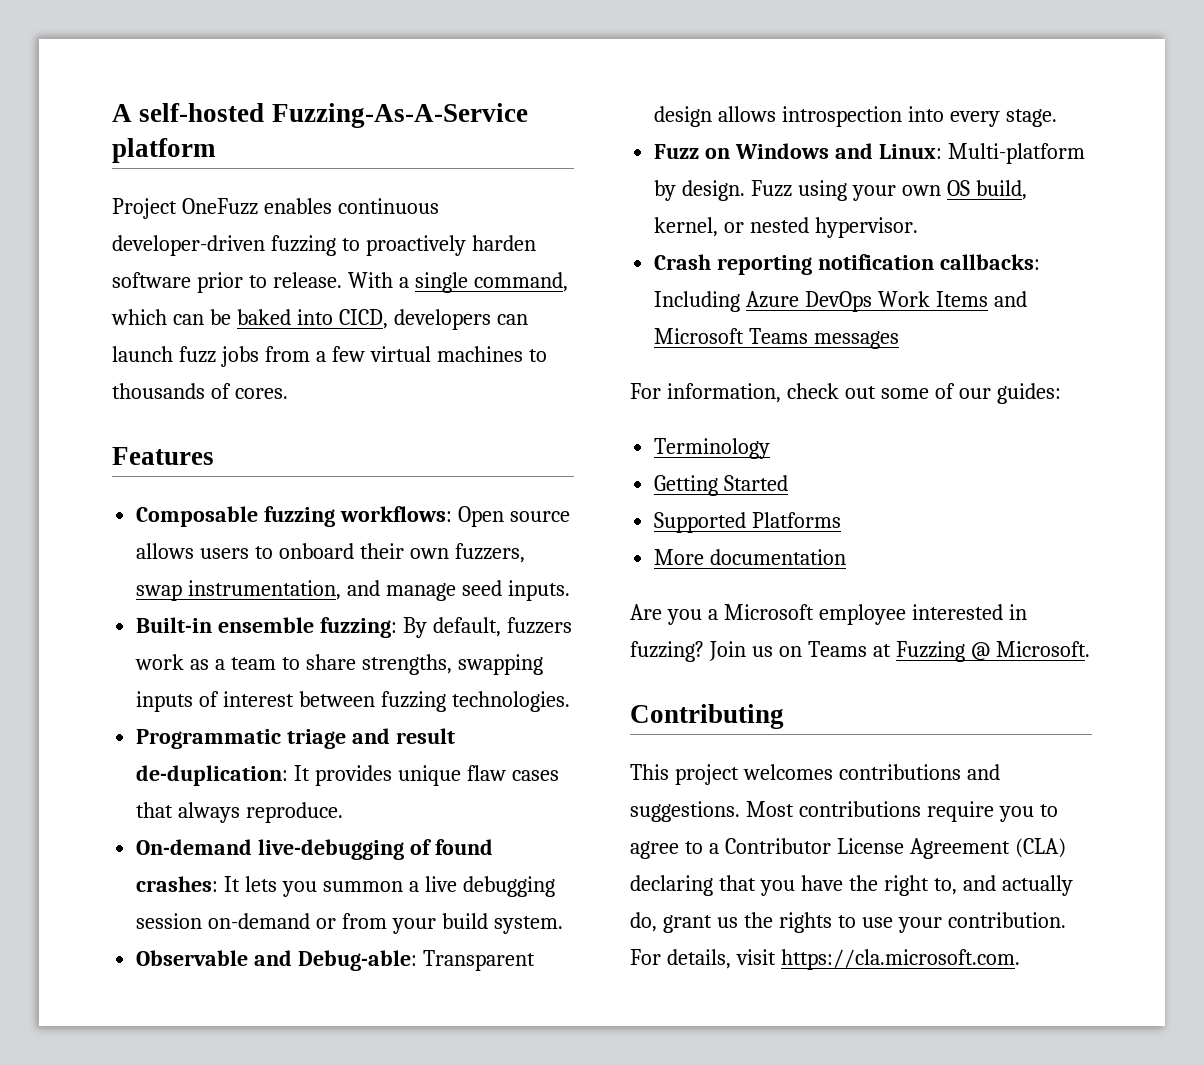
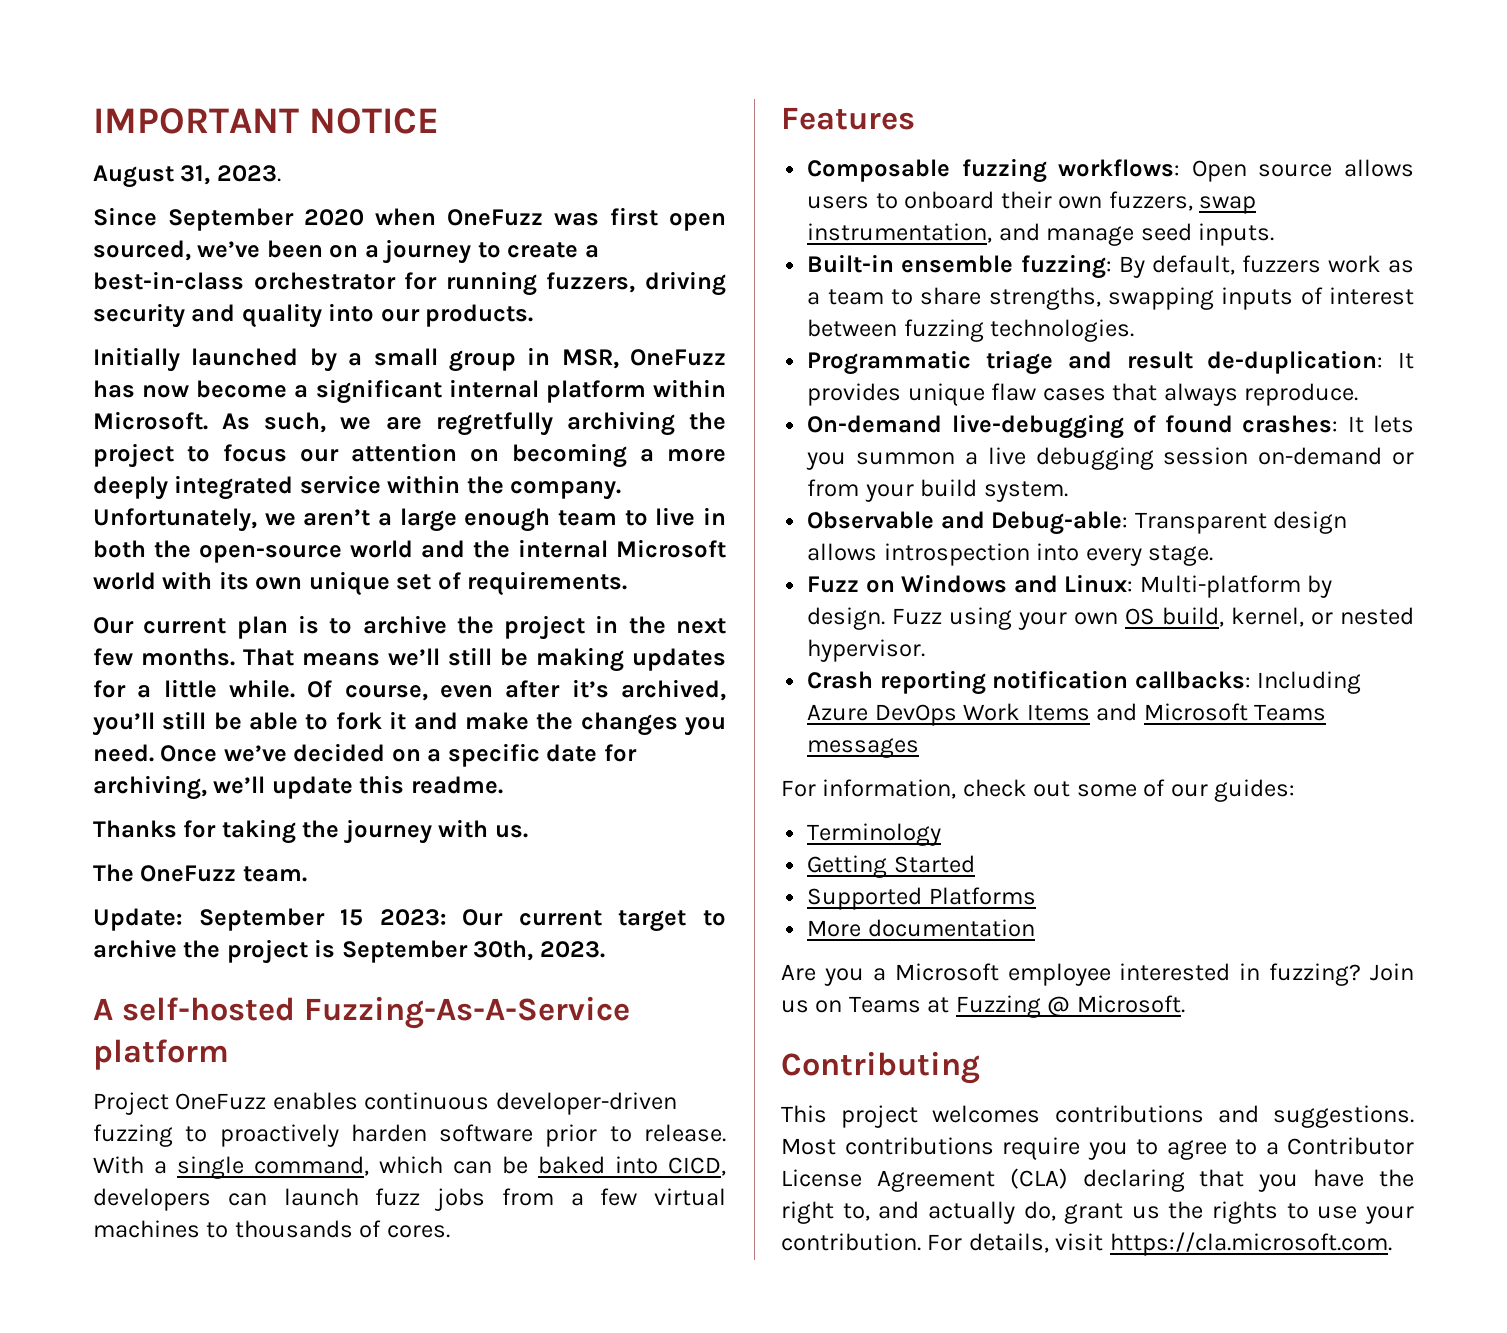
+ IMPORTANT NOTICE
+ August 31, 2023.
+ Since September 2020 when OneFuzz was first open sourced, we’ve been on a journey to create a best-in-class orchestrator for running fuzzers, driving security and quality into our products.
+ Initially launched by a small group in MSR, OneFuzz has now become a significant internal platform within Microsoft. As such, we are regretfully archiving the project to focus our attention on becoming a more deeply integrated service within the company. Unfortunately, we aren’t a large enough team to live in both the open-source world and the internal Microsoft world with its own unique set of requirements.
+ Our current plan is to archive the project in the next few months. That means we’ll still be making updates for a little while. Of course, even after it’s archived, you’ll still be able to fork it and make the changes you need. Once we’ve decided on a specific date for archiving, we’ll update this readme.
+ Thanks for taking the journey with us.
+ The OneFuzz team.
+ Update: September 15 2023: Our current target to archive the project is September 30th, 2023.

